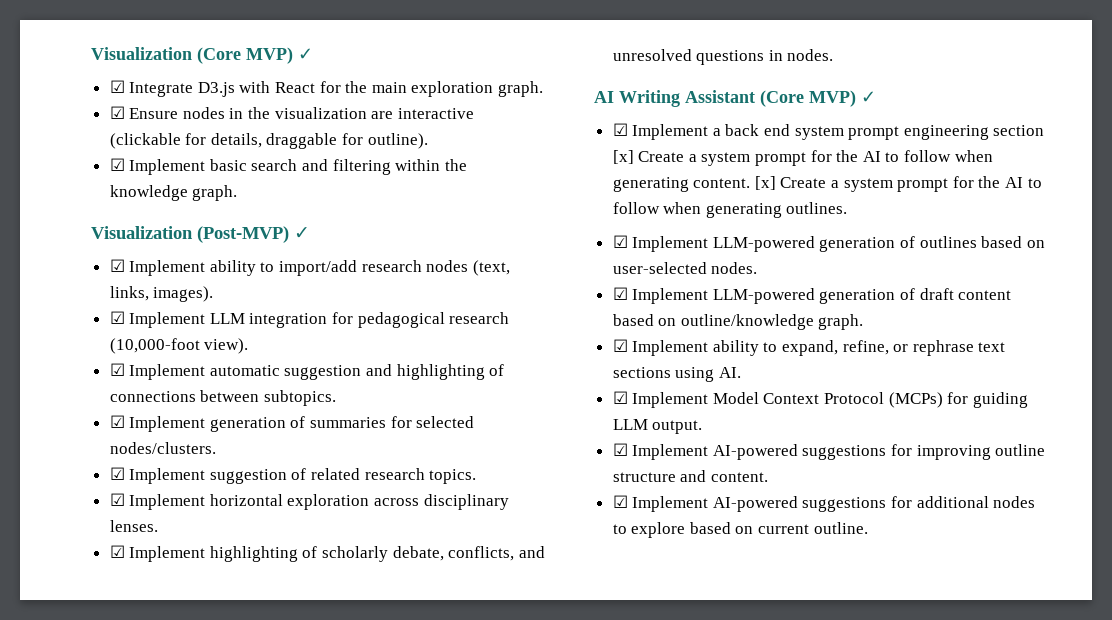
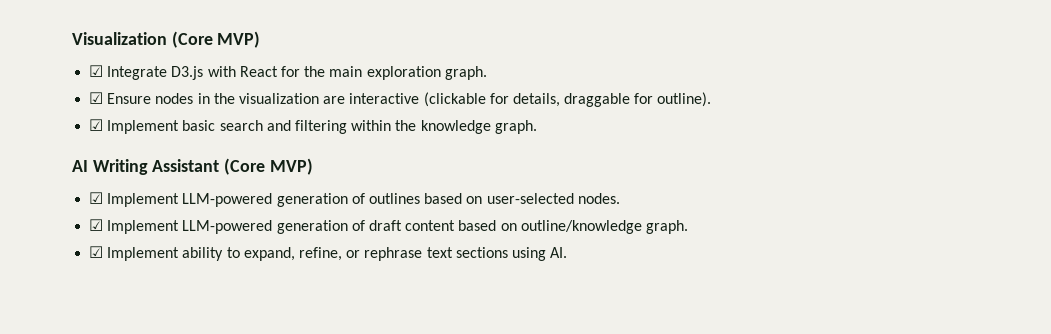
- Visualization (Core MVP) ✓
+ Visualization (Core MVP)
- Visualization (Post-MVP) ✓
- ☑ Implement ability to import/add research nodes (text, links, images).
- ☑ Implement LLM integration for pedagogical research (10,000-foot view).
- ☑ Implement automatic suggestion and highlighting of connections between subtopics.
- ☑ Implement generation of summaries for selected nodes/clusters.
- ☑ Implement suggestion of related research topics.
- ☑ Implement horizontal exploration across disciplinary lenses.
- ☑ Implement highlighting of scholarly debate, conflicts, and unresolved questions in nodes.
- AI Writing Assistant (Core MVP) ✓
- ☑ Implement a back end system prompt engineering section [x] Create a system prompt for the AI to follow when generating content. [x] Create a system prompt for the AI to follow when generating outlines.
+ AI Writing Assistant (Core MVP)
- ☑ Implement Model Context Protocol (MCPs) for guiding LLM output.
- ☑ Implement AI-powered suggestions for improving outline structure and content.
- ☑ Implement AI-powered suggestions for additional nodes to explore based on current outline.

